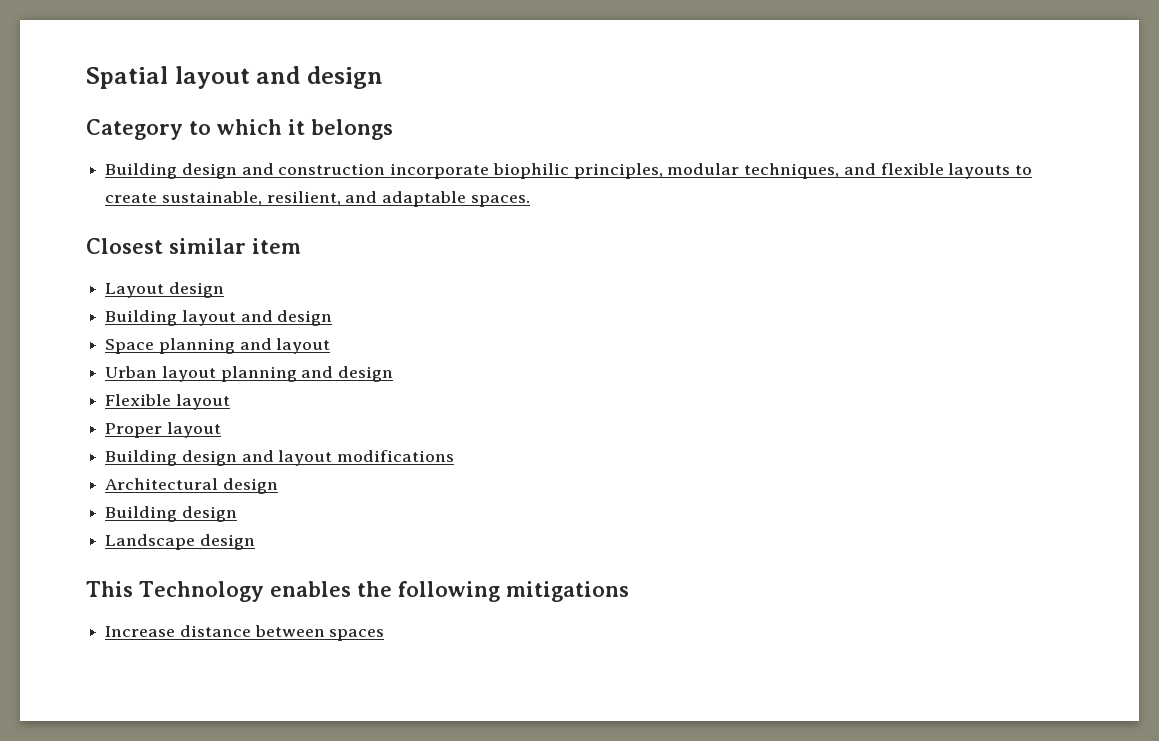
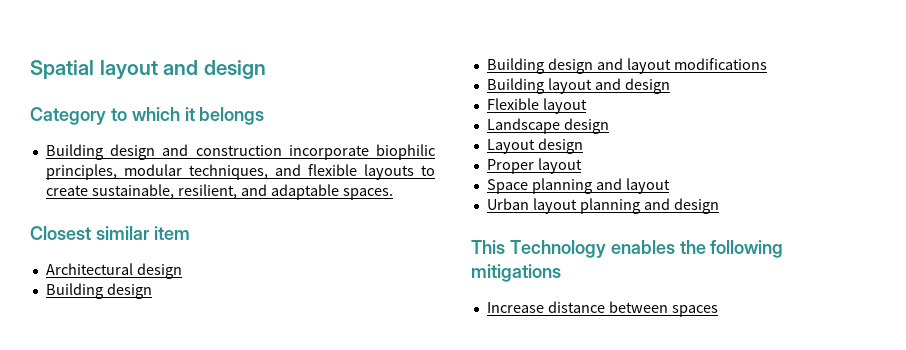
+ Architectural design
+ Building design
+ Building design and layout modifications
+ Building layout and design
+ Flexible layout
+ Landscape design
  Layout design
- Building layout and design
+ Proper layout
- Flexible layout
- Proper layout
- Building design and layout modifications
- Architectural design
- Building design
- Landscape design

